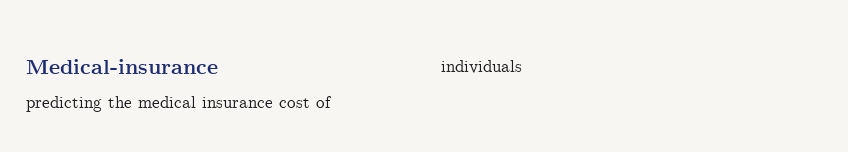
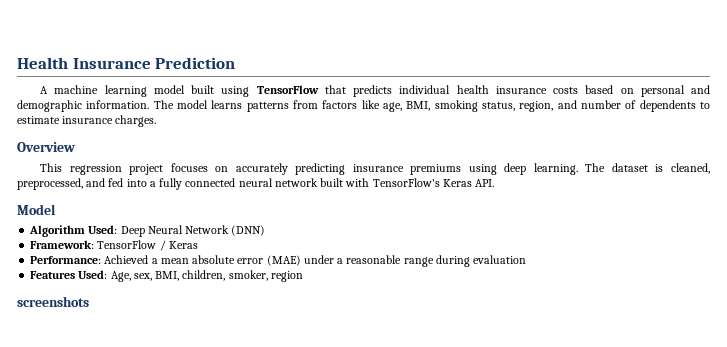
- Medical-insurance
- predicting the medical insurance cost of individuals
+ Health Insurance Prediction
+ A machine learning model built using TensorFlow that predicts individual health insurance costs based on personal and demographic information. The model learns patterns from factors like age, BMI, smoking status, region, and number of dependents to estimate insurance charges.
+ Overview
+ This regression project focuses on accurately predicting insurance premiums using deep learning. The dataset is cleaned, preprocessed, and fed into a fully connected neural network built with TensorFlow's Keras API.
+ Model
+ Algorithm Used: Deep Neural Network (DNN)
+ Framework: TensorFlow / Keras
+ Performance: Achieved a mean absolute error (MAE) under a reasonable range during evaluation
+ Features Used: Age, sex, BMI, children, smoker, region
+ screenshots

